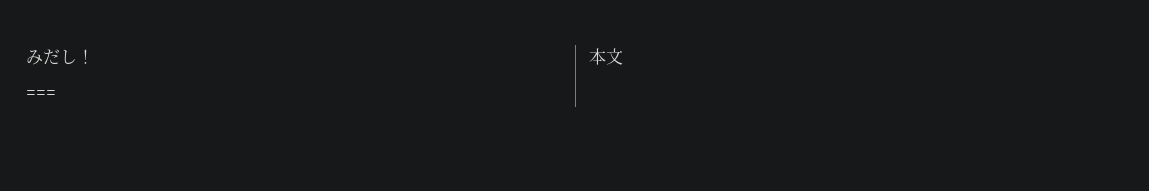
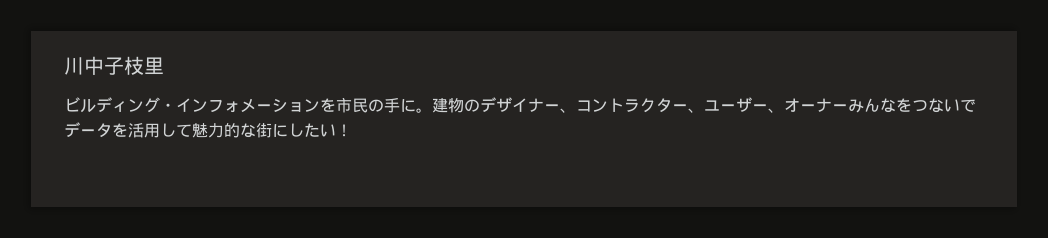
- みだし！
+ 川中子枝里
+ ビルディング・インフォメーションを市民の手に。建物のデザイナー、コントラクター、ユーザー、オーナーみんなをつないでデータを活用して魅力的な街にしたい！
- ===
- 本文

